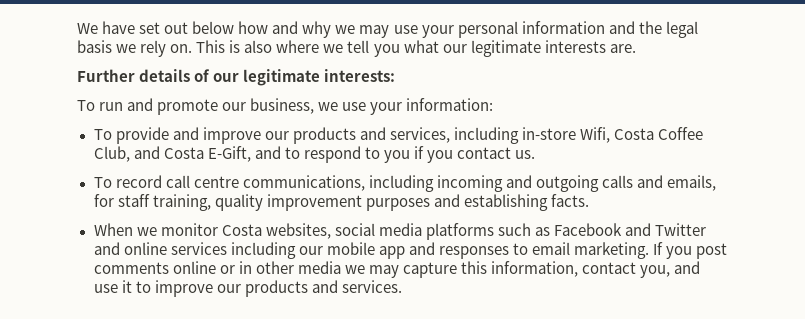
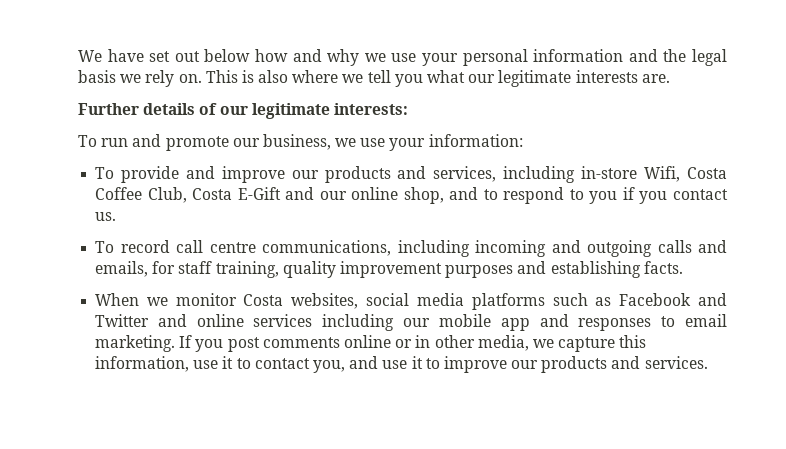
- We have set out below how and why we may use your personal information and the legal basis we rely on.
+ We have set out below how and why we use your personal information and the legal basis we rely on.
- To provide and improve our products and services, including in-store Wifi, Costa Coffee Club, and Costa E-Gift, and to respond to you if you contact us.
+ To provide and improve our products and services, including in-store Wifi, Costa Coffee Club, Costa E-Gift and our online shop, and to respond to you if you contact us.
- If you post comments online or in other media we may capture this information, contact you, and use it to improve our products and services.
+ If you post comments online or in other media, we capture this information, use it to contact you, and use it to improve our products and services.

